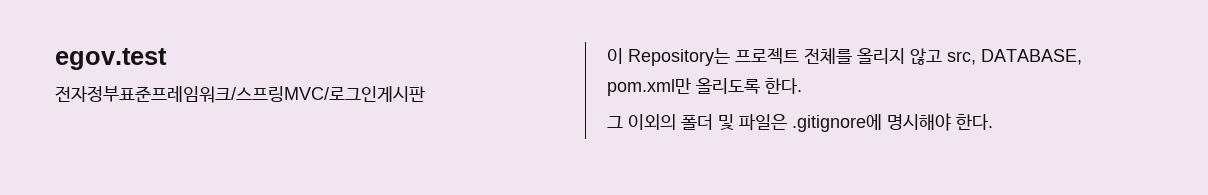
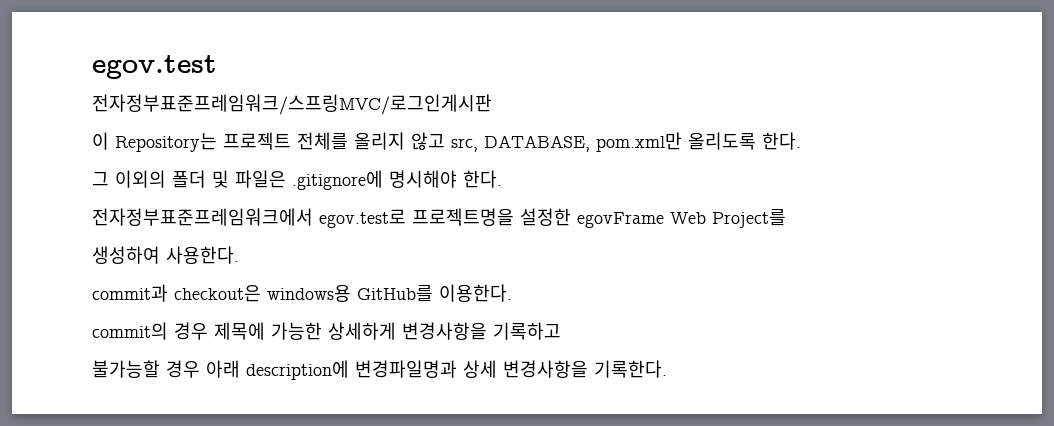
+ 전자정부표준프레임워크에서 egov.test로 프로젝트명을 설정한 egovFrame Web Project를
+ 생성하여 사용한다.
+ commit과 checkout은 windows용 GitHub를 이용한다.
+ commit의 경우 제목에 가능한 상세하게 변경사항을 기록하고
+ 불가능할 경우 아래 description에 변경파일명과 상세 변경사항을 기록한다.

